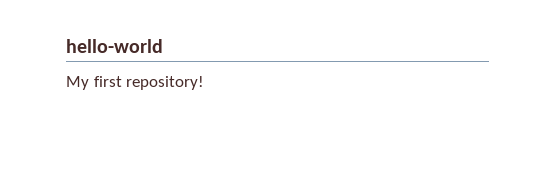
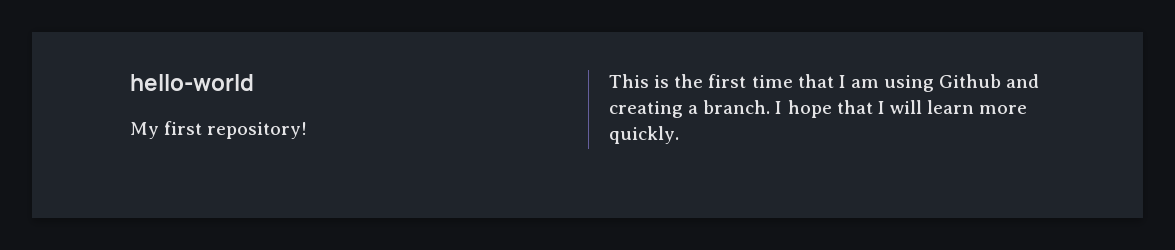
+ This is the first time that I am using Github and creating a branch. I hope that I will learn more quickly.

